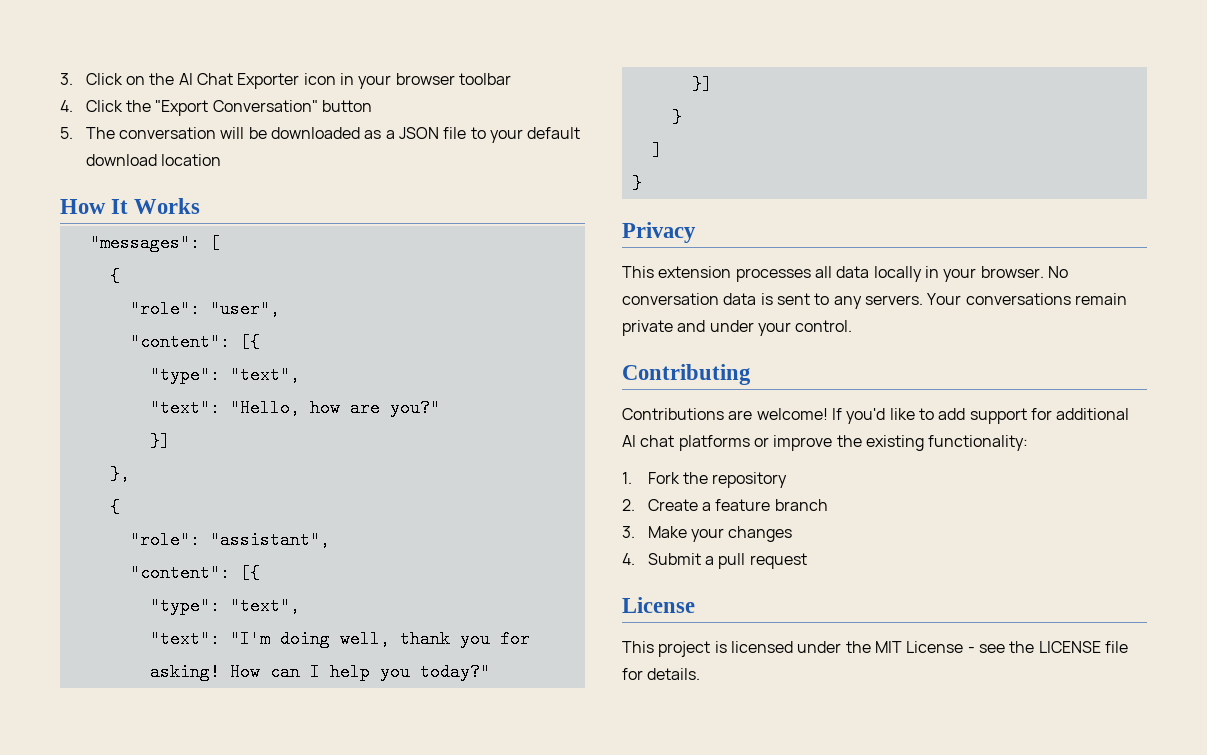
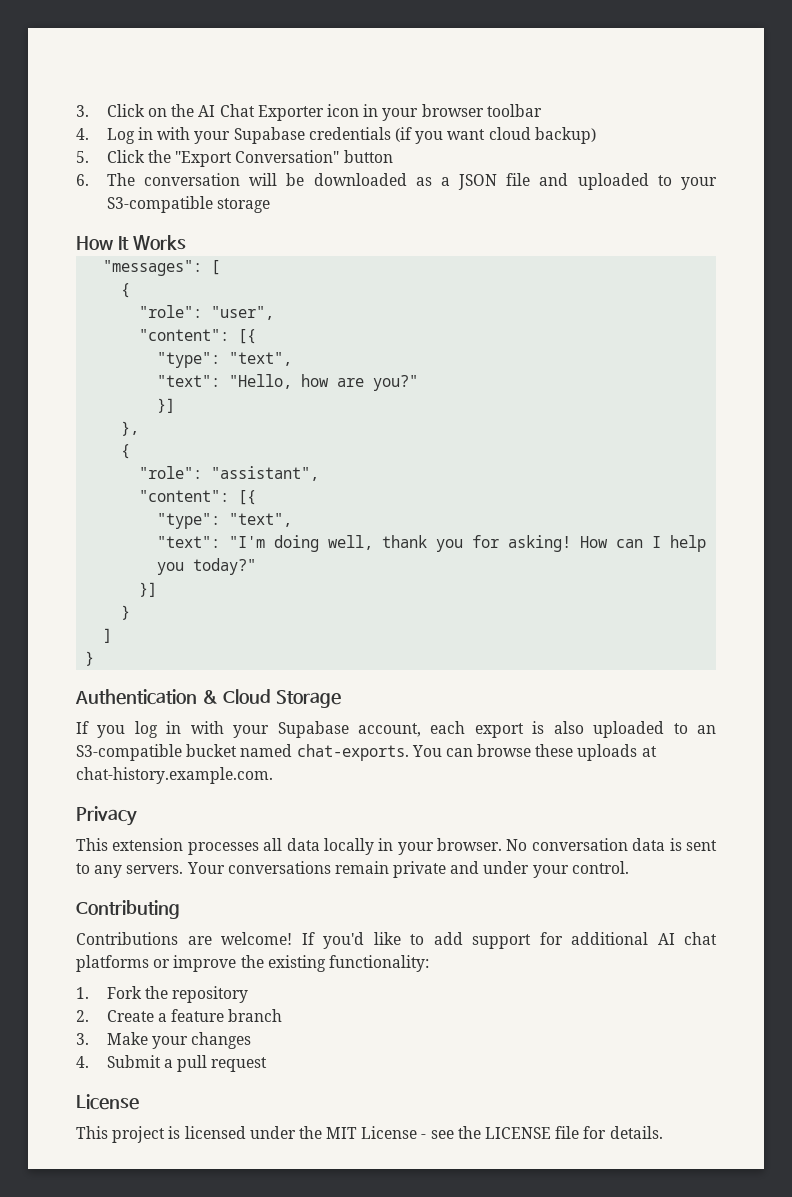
- 4. Click the "Export Conversation" button
+ 4. Log in with your Supabase credentials (if you want cloud backup)
+ 5. Click the "Export Conversation" button
- 5. The conversation will be downloaded as a JSON file to your default download location
+ 6. The conversation will be downloaded as a JSON file and uploaded to your S3-compatible storage
+ Authentication & Cloud Storage
+ If you log in with your Supabase account, each export is also uploaded to an S3-compatible bucket named chat-exports. You can browse these uploads at chat-history.example.com.

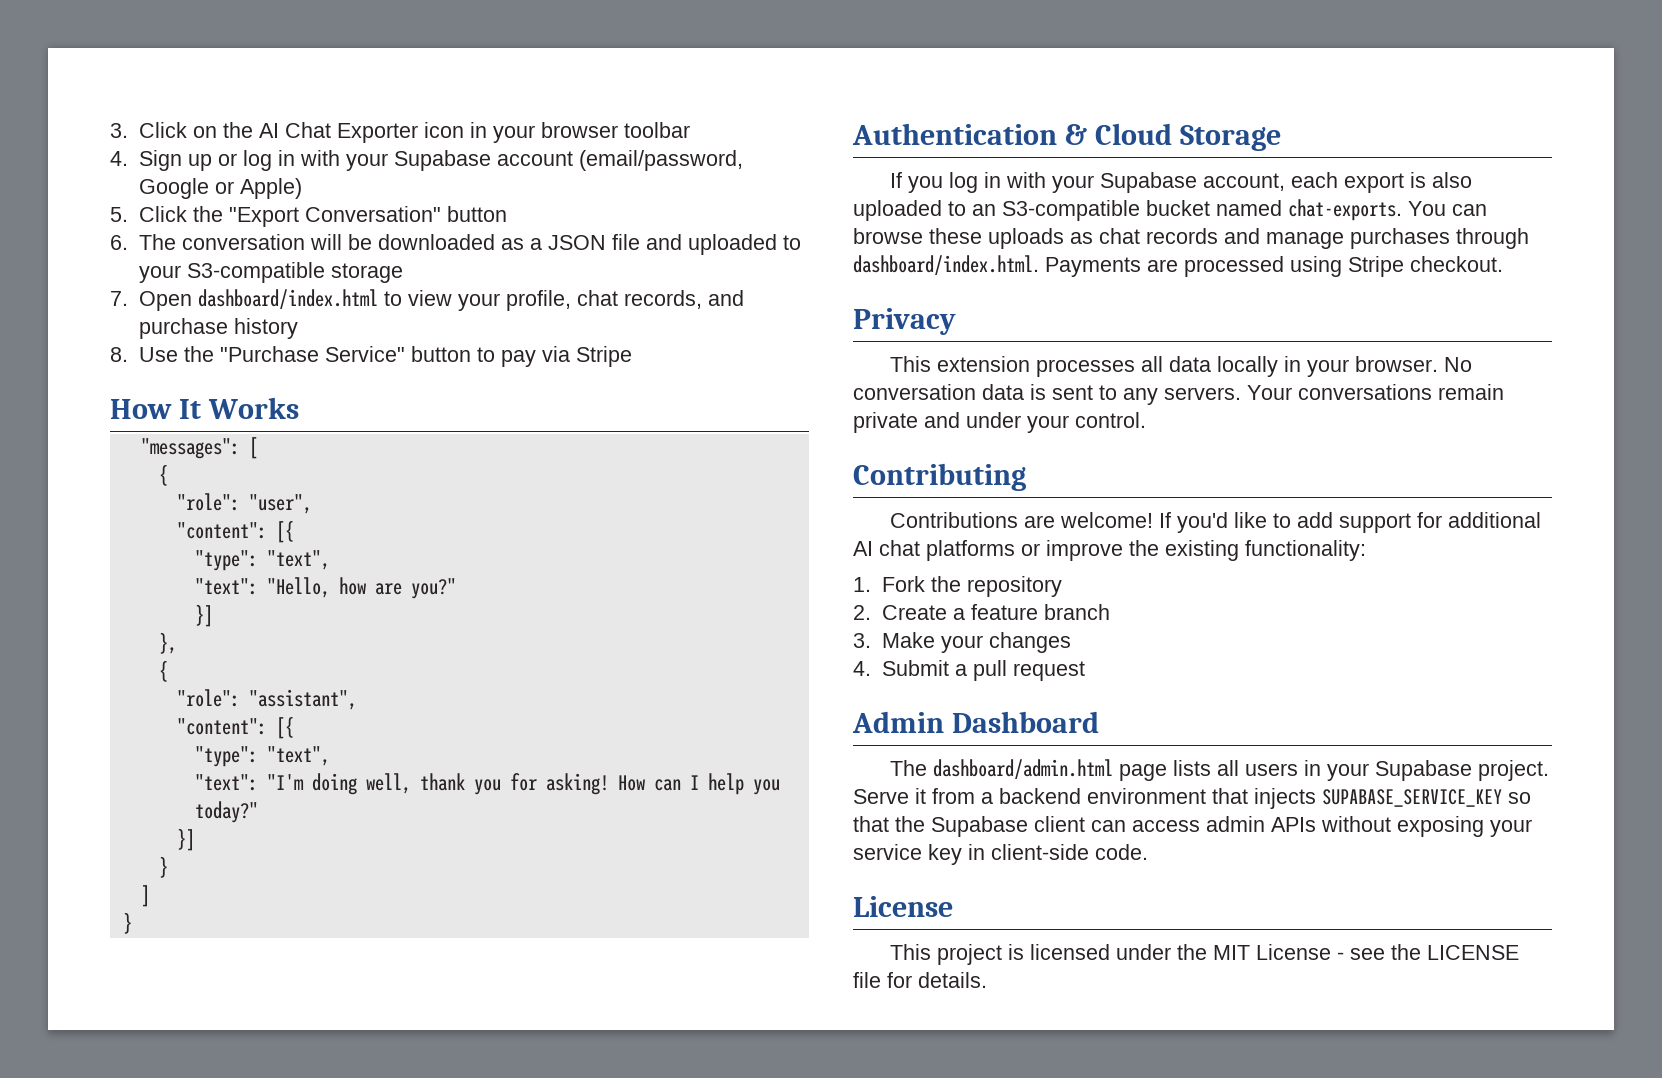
- 4. Log in with your Supabase credentials (if you want cloud backup)
+ 4. Sign up or log in with your Supabase account (email/password, Google or Apple)
+ 7. Open dashboard/index.html to view your profile, chat records, and purchase history
+ 8. Use the "Purchase Service" button to pay via Stripe
- You can browse these uploads at chat-history.example.com.
+ You can browse these uploads as chat records and manage purchases through dashboard/index.html. Payments are processed using Stripe checkout.
+ Admin Dashboard
+ The dashboard/admin.html page lists all users in your Supabase project. Serve it from a backend environment that injects SUPABASE_SERVICE_KEY so that the Supabase client can access admin APIs without exposing your service key in client-side code.

